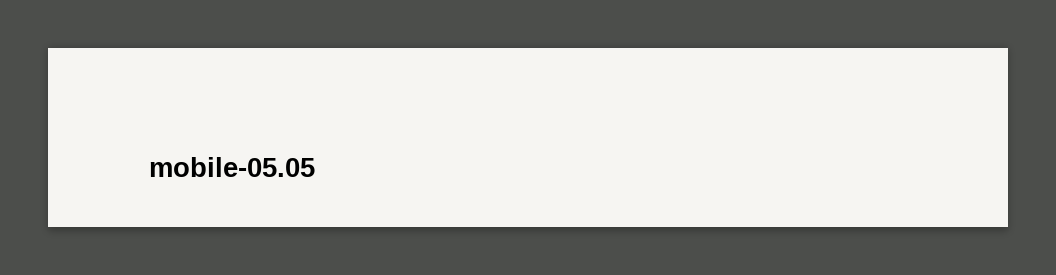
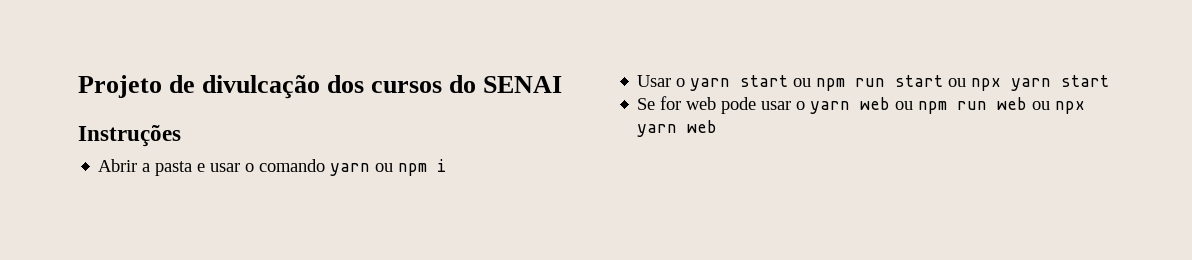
- mobile-05.05
+ Projeto de divulcação dos cursos do SENAI
+ Instruções
+ Abrir a pasta e usar o comando yarn ou npm i
+ Usar o yarn start ou npm run start ou npx yarn start
+ Se for web pode usar o yarn web ou npm run web ou npx yarn web

